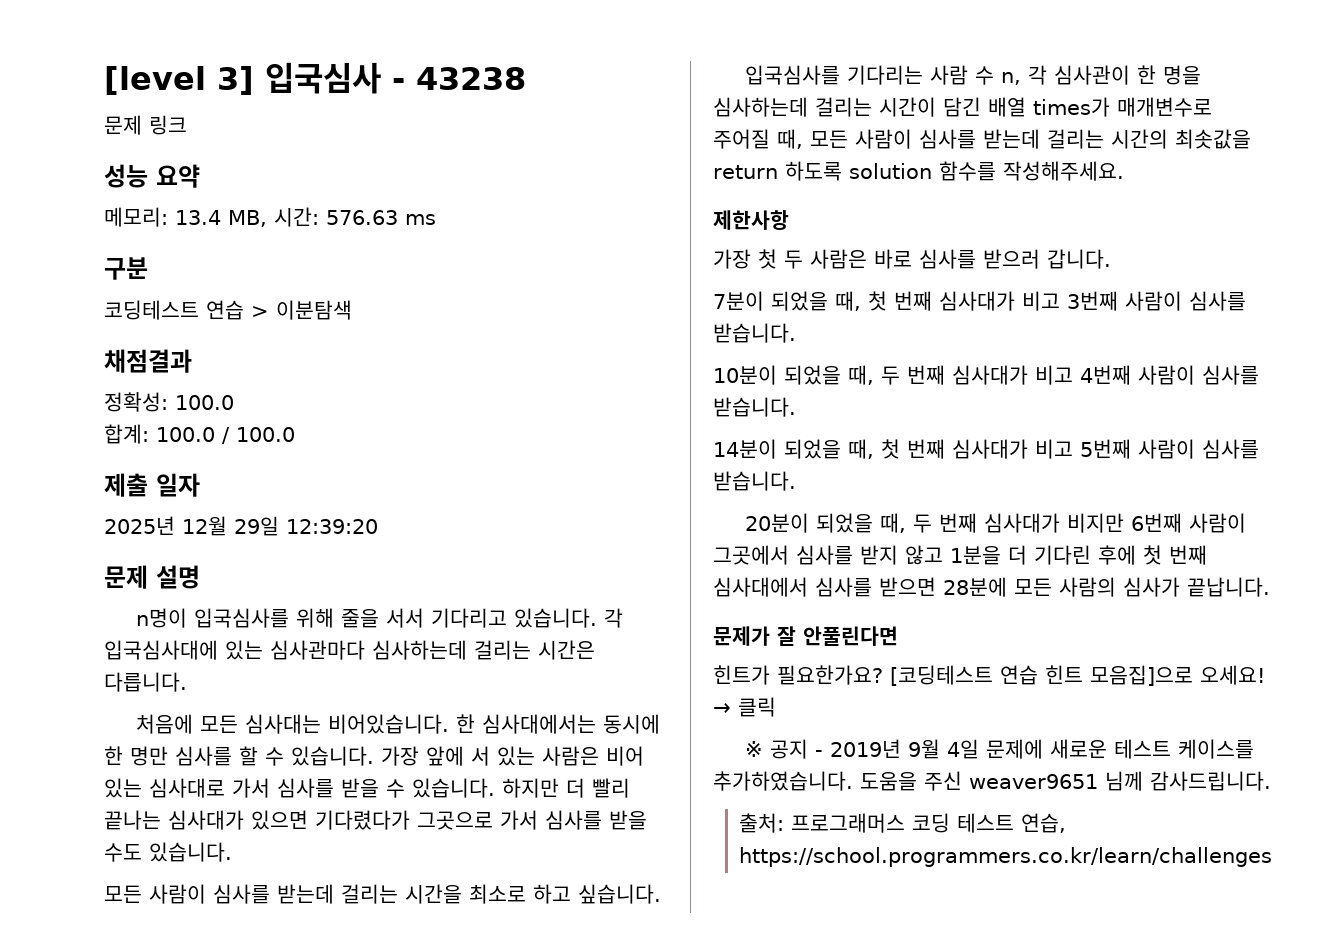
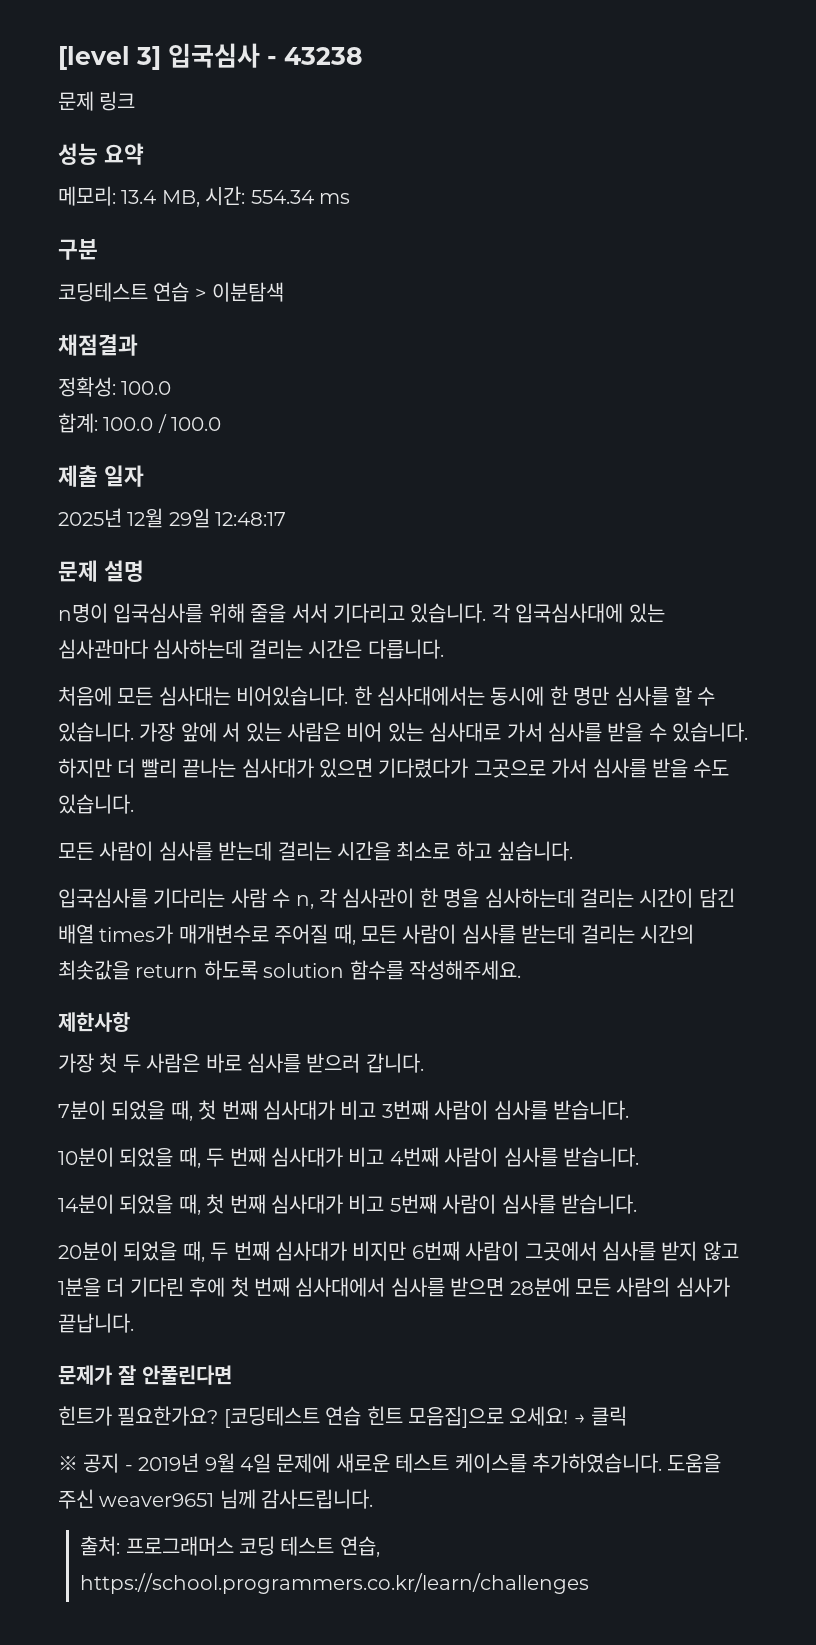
- 메모리: 13.4 MB, 시간: 576.63 ms
+ 메모리: 13.4 MB, 시간: 554.34 ms
- 2025년 12월 29일 12:39:20
+ 2025년 12월 29일 12:48:17

